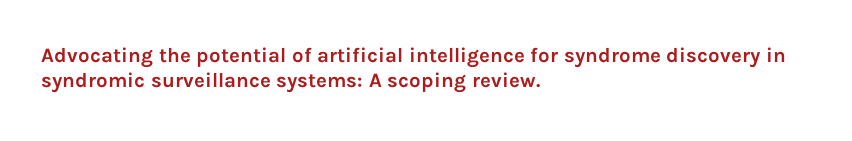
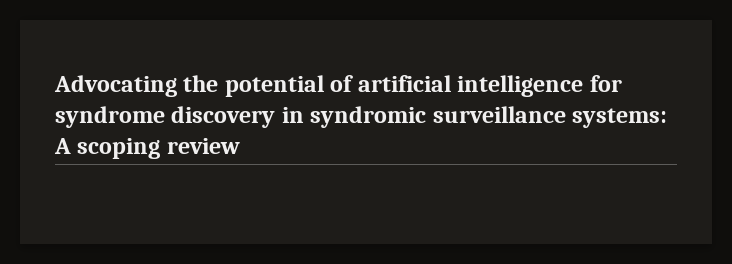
- Advocating the potential of artificial intelligence for syndrome discovery in syndromic surveillance systems: A scoping review.
+ Advocating the potential of artificial intelligence for syndrome discovery in syndromic surveillance systems: A scoping review

